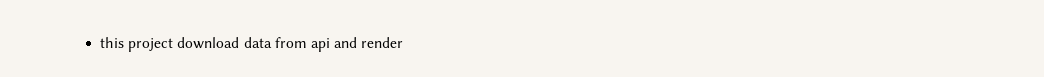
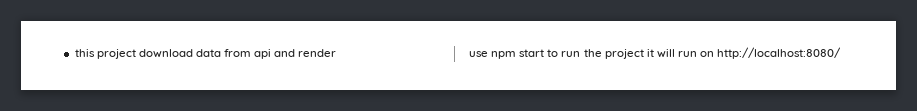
+ use npm start to run the project it will run on http://localhost:8080/

